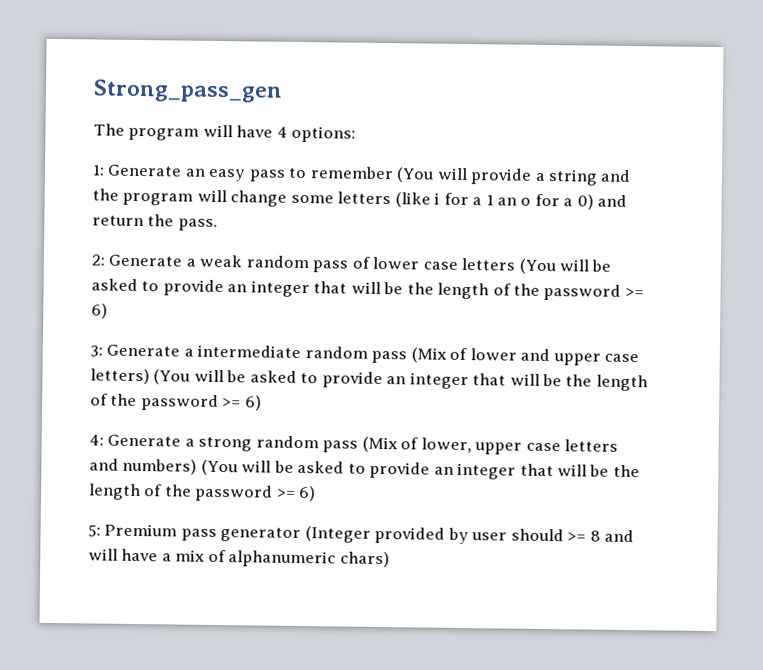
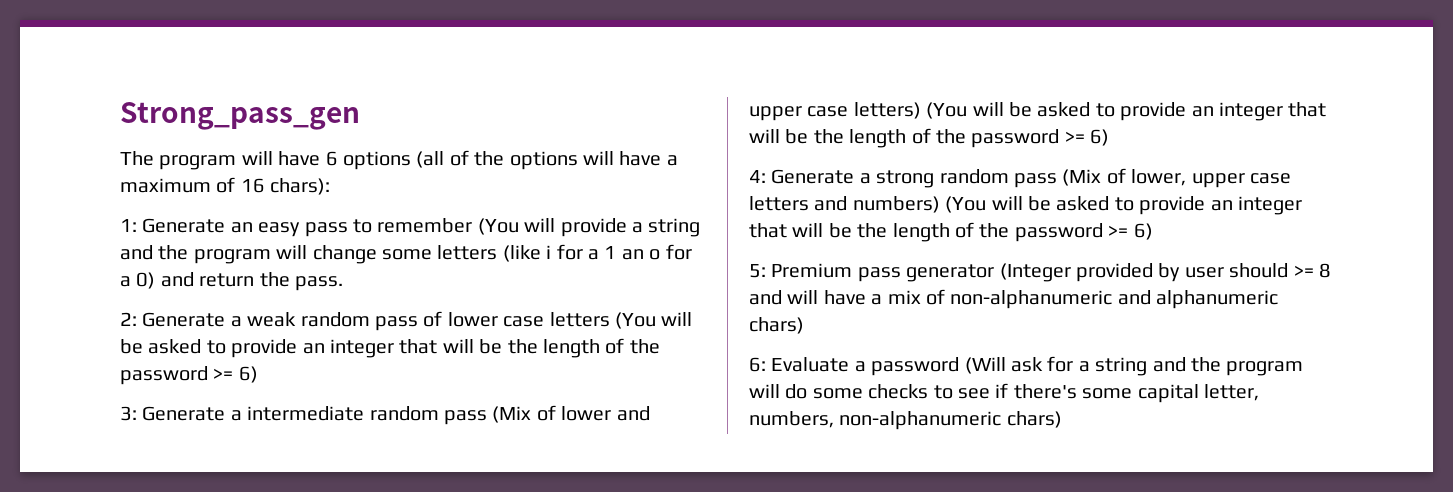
- The program will have 4 options:
+ The program will have 6 options (all of the options will have a maximum of 16 chars):
- 5: Premium pass generator (Integer provided by user should >= 8 and will have a mix of alphanumeric chars)
+ 5: Premium pass generator (Integer provided by user should >= 8 and will have a mix of non-alphanumeric and alphanumeric chars)
+ 6: Evaluate a password (Will ask for a string and the program will do some checks to see if there's some capital letter, numbers, non-alphanumeric chars)

